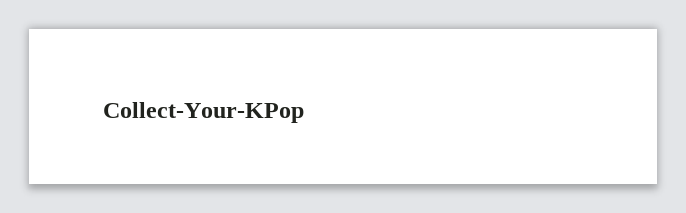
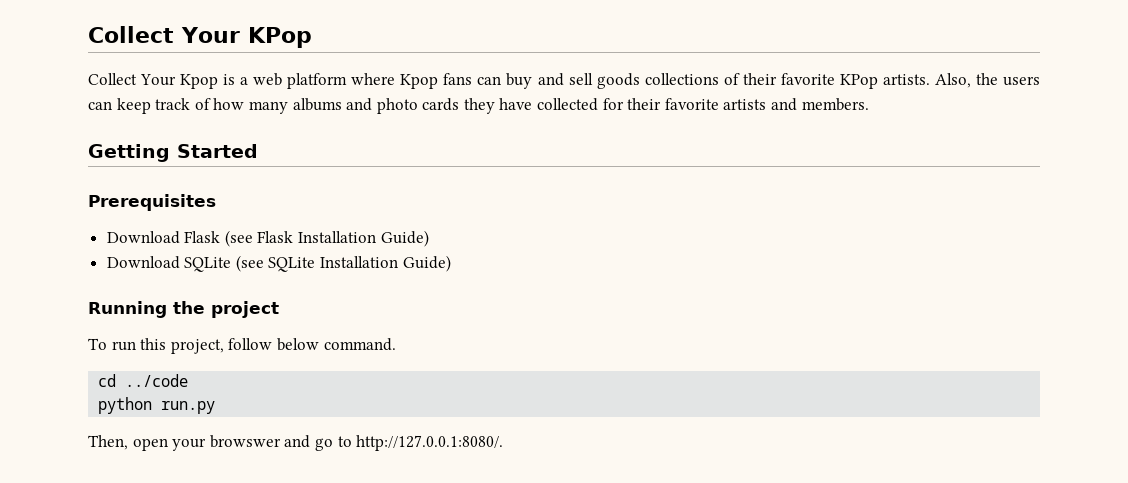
- Collect-Your-KPop
+ Collect Your KPop
+ Collect Your Kpop is a web platform where Kpop fans can buy and sell goods collections of their favorite KPop artists. Also, the users can keep track of how many albums and photo cards they have collected for their favorite artists and members.
+ Getting Started
+ Prerequisites
+ Download Flask (see Flask Installation Guide)
+ Download SQLite (see SQLite Installation Guide)
+ Running the project
+ To run this project, follow below command.
+ cd ../code
+ python run.py
+ Then, open your browswer and go to http://127.0.0.1:8080/.

